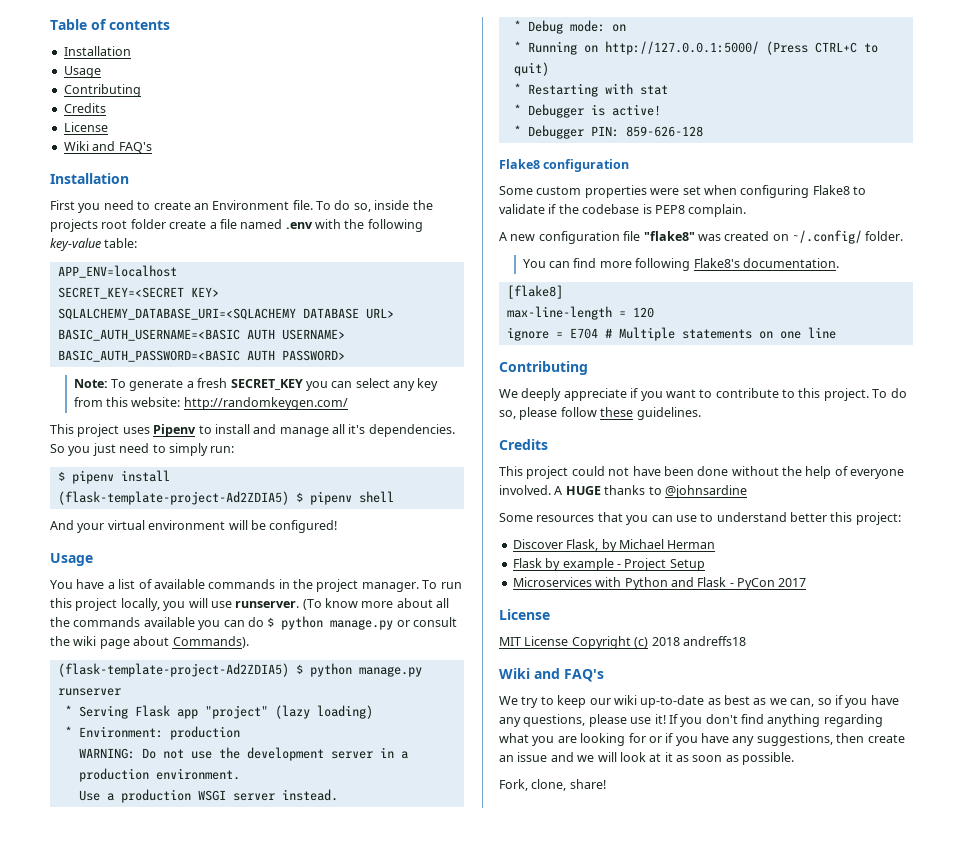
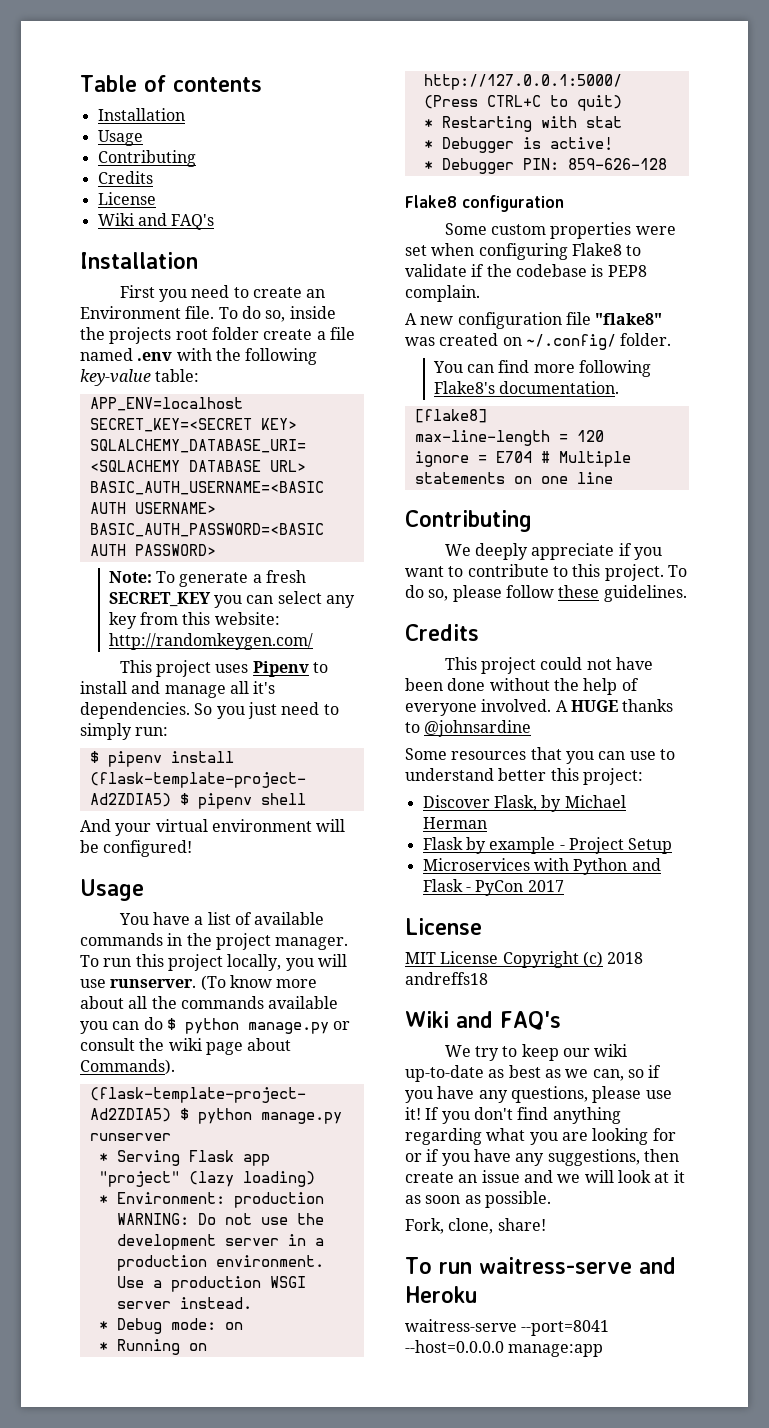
+ To run waitress-serve and Heroku
+ waitress-serve --port=8041 --host=0.0.0.0 manage:app

